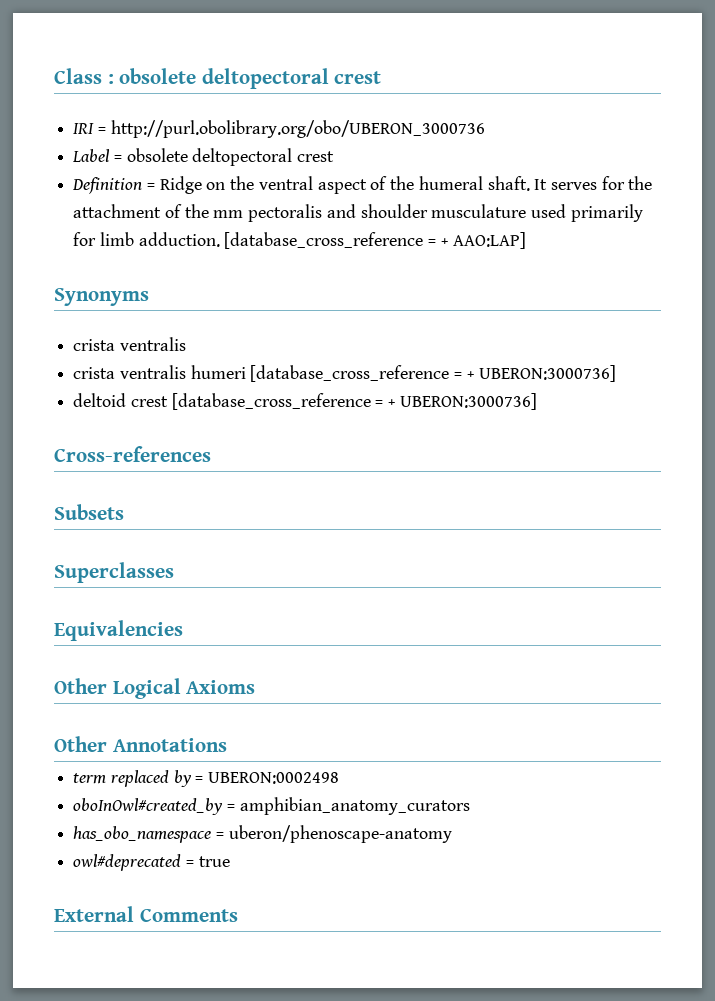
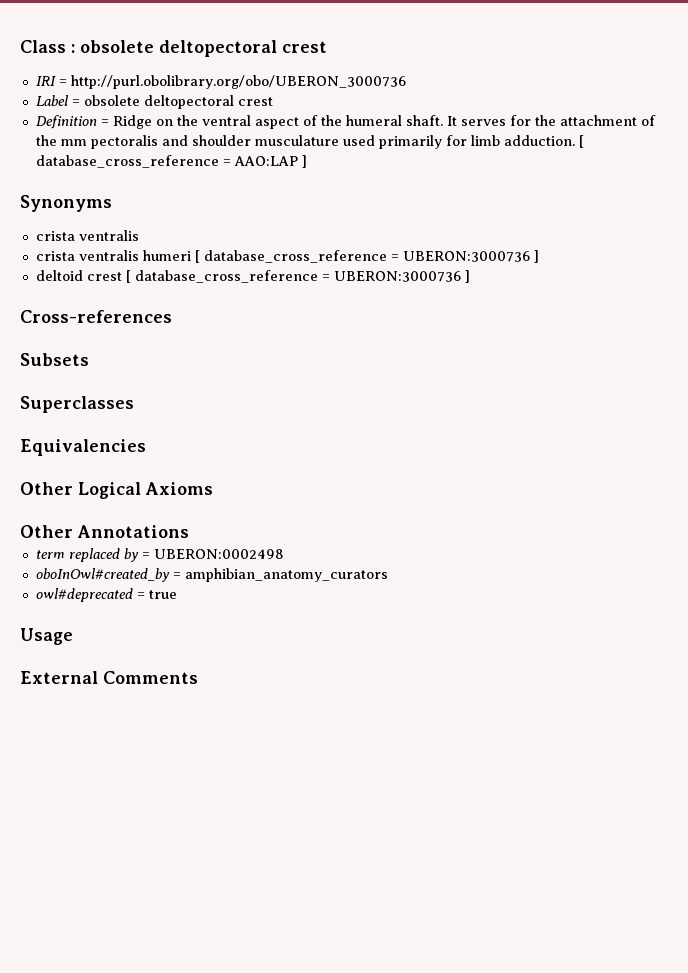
- [database_cross_reference = + AAO:LAP]
+ [ database_cross_reference = AAO:LAP ]
- crista ventralis humeri [database_cross_reference = + UBERON:3000736]
- deltoid crest [database_cross_reference = + UBERON:3000736]
+ crista ventralis humeri [ database_cross_reference = UBERON:3000736 ]
+ deltoid crest [ database_cross_reference = UBERON:3000736 ]
- has_obo_namespace = uberon/phenoscape-anatomy
+ Usage

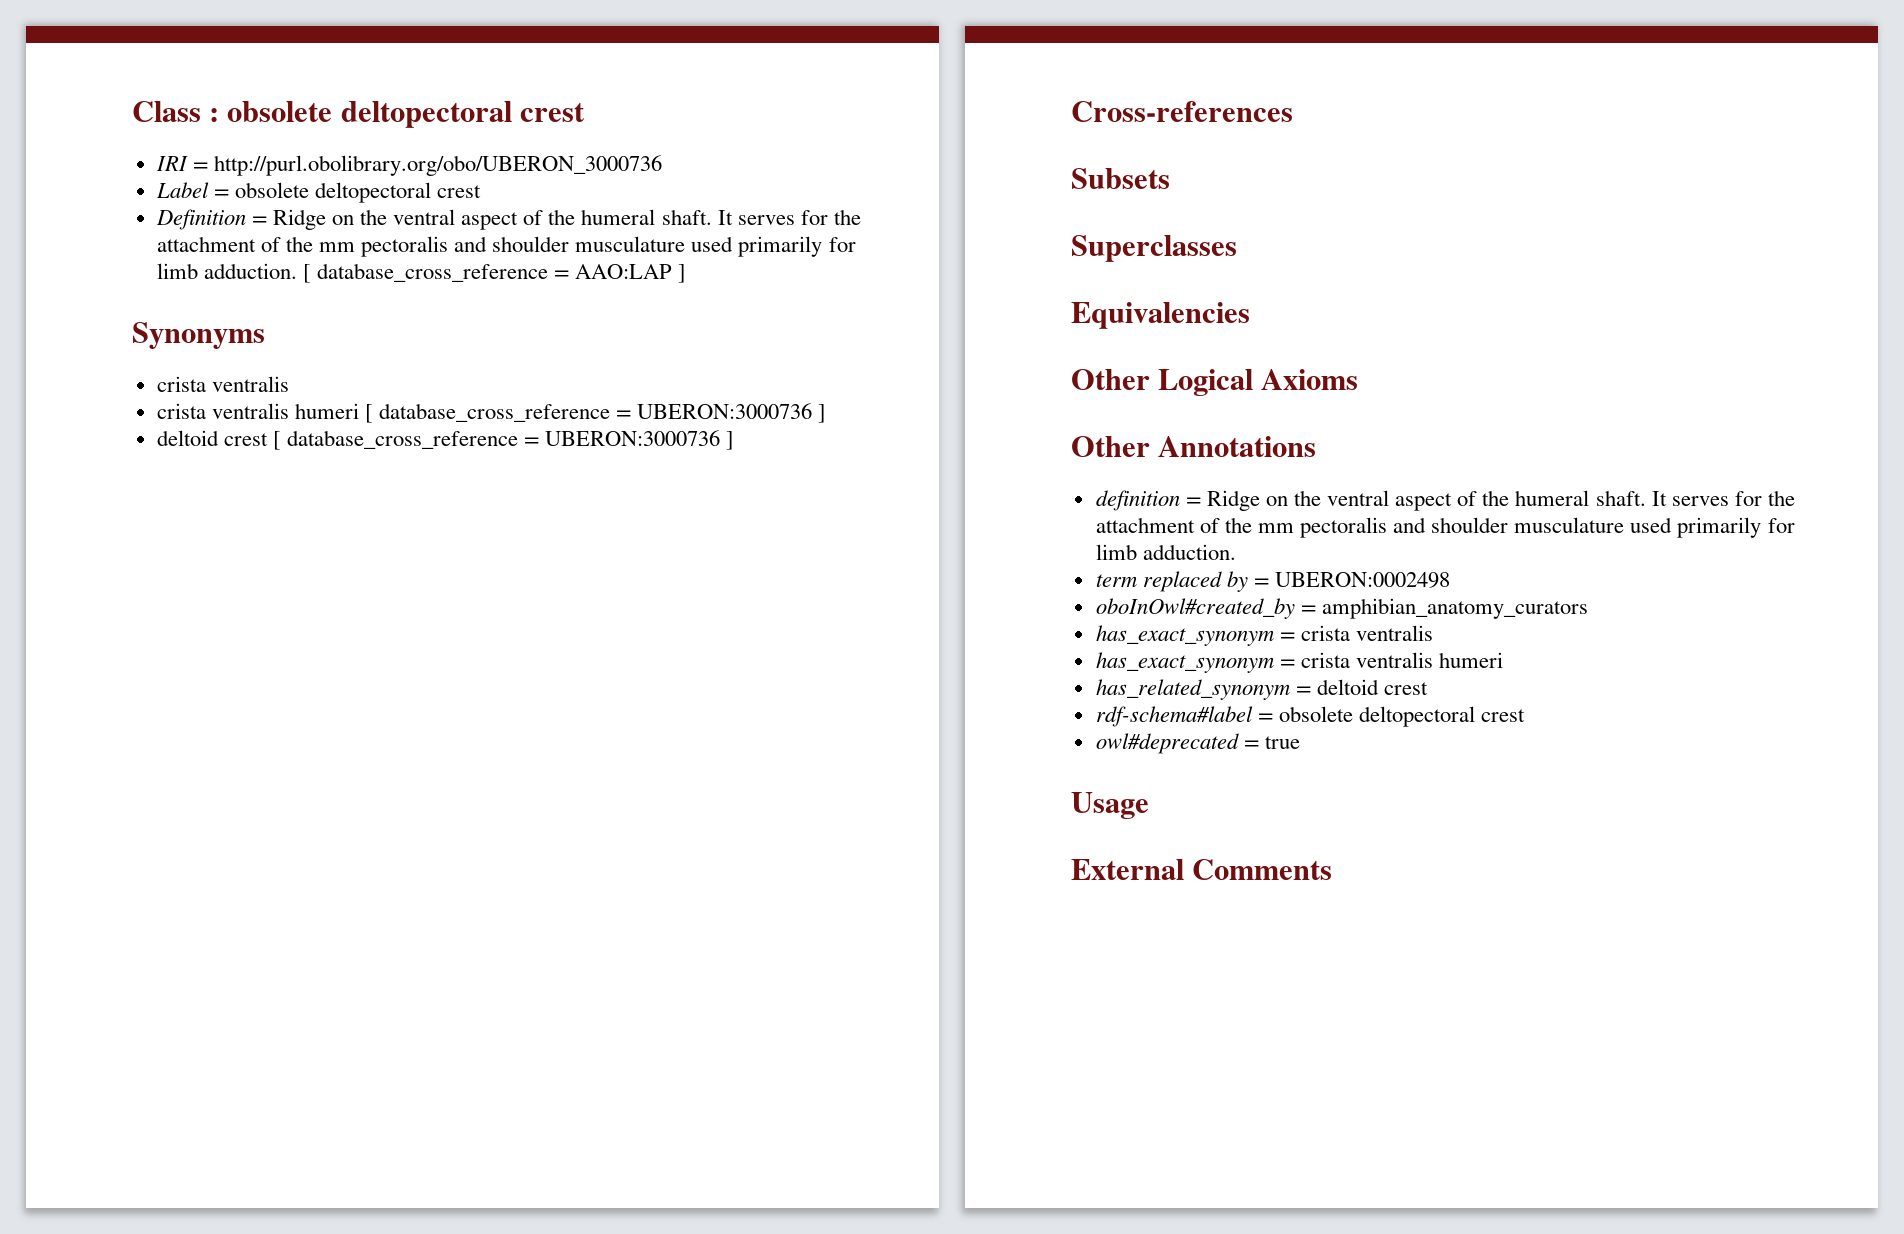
+ definition = Ridge on the ventral aspect of the humeral shaft. It serves for the attachment of the mm pectoralis and shoulder musculature used primarily for limb adduction.
  oboInOwl#created_by = amphibian_anatomy_curators
+ has_exact_synonym = crista ventralis
+ has_exact_synonym = crista ventralis humeri
+ has_related_synonym = deltoid crest
+ rdf-schema#label = obsolete deltopectoral crest

